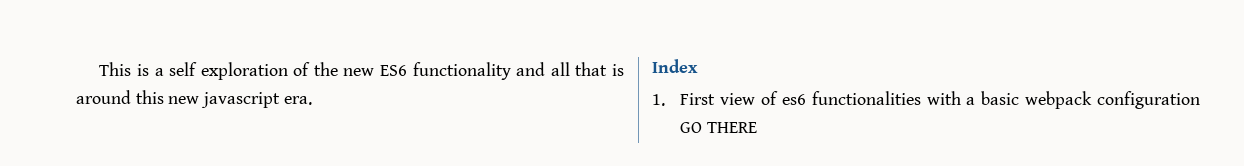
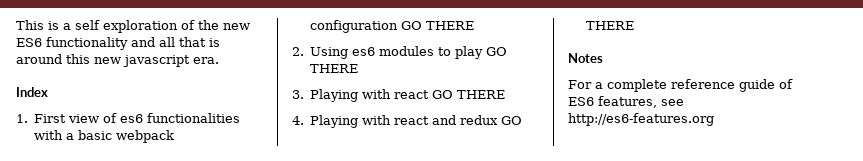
+ 2. Using es6 modules to play GO THERE
+ 3. Playing with react GO THERE
+ 4. Playing with react and redux GO THERE
+ Notes
+ For a complete reference guide of ES6 features, see http://es6-features.org

